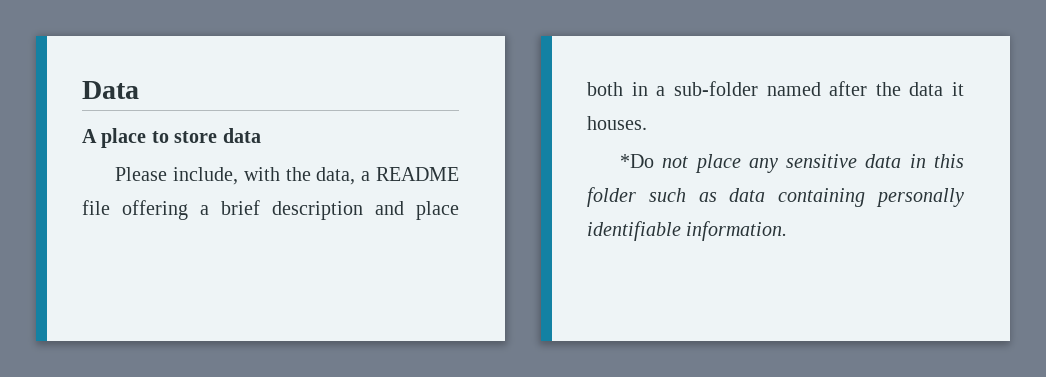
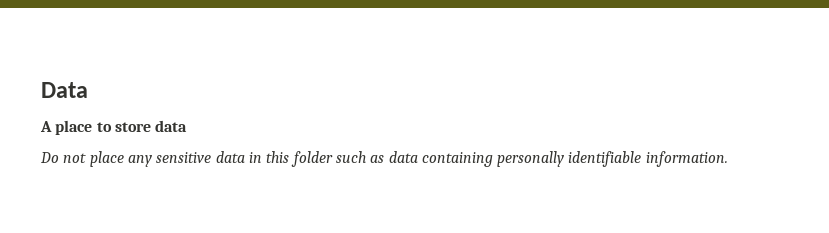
- Please include, with the data, a README file offering a brief description and place both in a sub-folder named after the data it houses.
- *Do not place any sensitive data in this folder such as data containing personally identifiable information.
+ Do not place any sensitive data in this folder such as data containing personally identifiable information.

